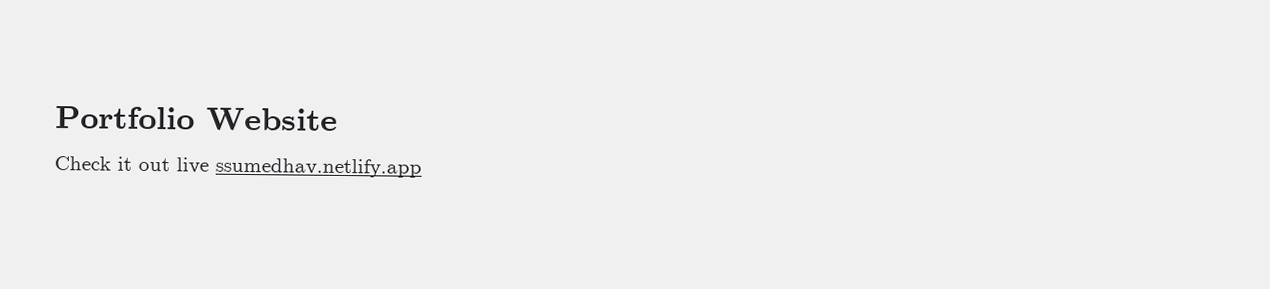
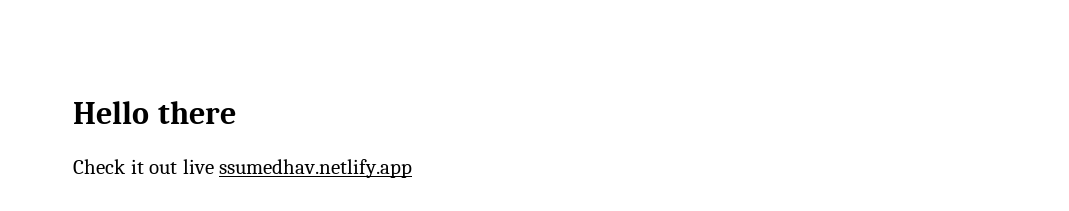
- Portfolio Website
+ Hello there

